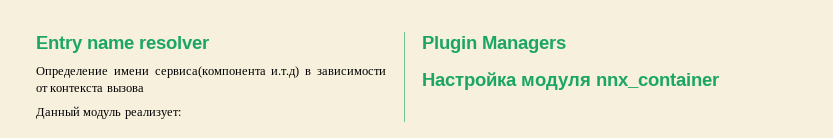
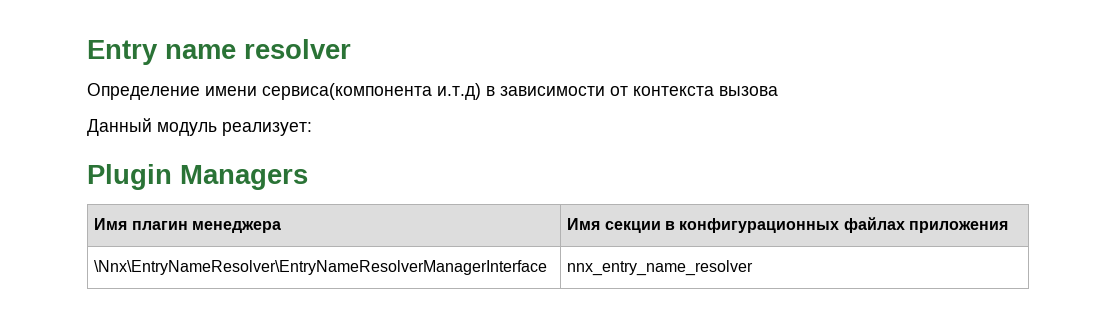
- Настройка модуля nnx_container
+ Имя плагин менеджера | Имя секции в конфигурационных файлах приложения
+ \Nnx\EntryNameResolver\EntryNameResolverManagerInterface | nnx_entry_name_resolver

